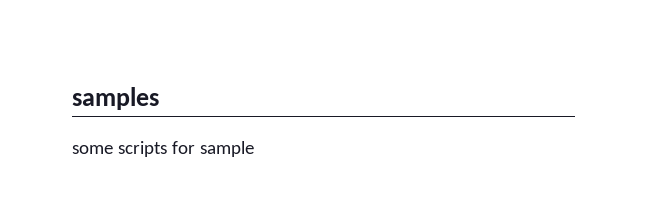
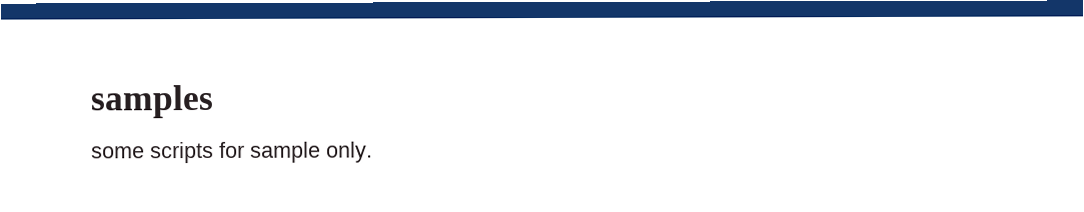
- some scripts for sample
+ some scripts for sample only.

